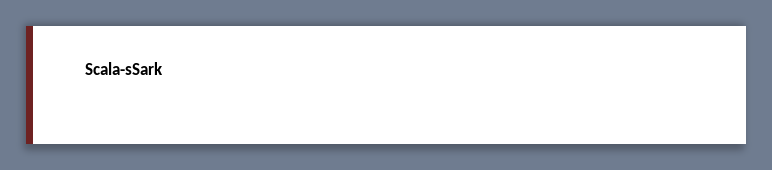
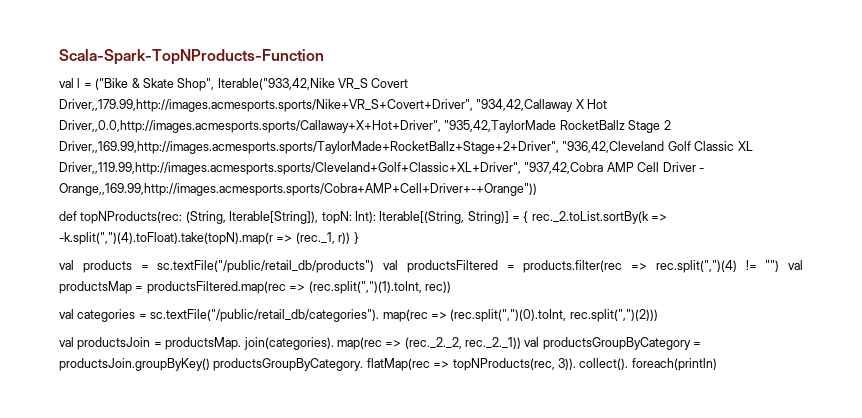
- Scala-sSark
+ Scala-Spark-TopNProducts-Function
+ val l = ("Bike & Skate Shop", Iterable("933,42,Nike VR_S Covert Driver,,179.99,http://images.acmesports.sports/Nike+VR_S+Covert+Driver", "934,42,Callaway X Hot Driver,,0.0,http://images.acmesports.sports/Callaway+X+Hot+Driver", "935,42,TaylorMade RocketBallz Stage 2 Driver,,169.99,http://images.acmesports.sports/TaylorMade+RocketBallz+Stage+2+Driver", "936,42,Cleveland Golf Classic XL Driver,,119.99,http://images.acmesports.sports/Cleveland+Golf+Classic+XL+Driver", "937,42,Cobra AMP Cell Driver - Orange,,169.99,http://images.acmesports.sports/Cobra+AMP+Cell+Driver+-+Orange"))
+ def topNProducts(rec: (String, Iterable[String]), topN: Int): Iterable[(String, String)] = { rec._2.toList.sortBy(k => -k.split(",")(4).toFloat).take(topN).map(r => (rec._1, r)) }
+ val products = sc.textFile("/public/retail_db/products") val productsFiltered = products.filter(rec => rec.split(",")(4) != "") val productsMap = productsFiltered.map(rec => (rec.split(",")(1).toInt, rec))
+ val categories = sc.textFile("/public/retail_db/categories"). map(rec => (rec.split(",")(0).toInt, rec.split(",")(2)))
+ val productsJoin = productsMap. join(categories). map(rec => (rec._2._2, rec._2._1)) val productsGroupByCategory = productsJoin.groupByKey() productsGroupByCategory. flatMap(rec => topNProducts(rec, 3)). collect(). foreach(println)

